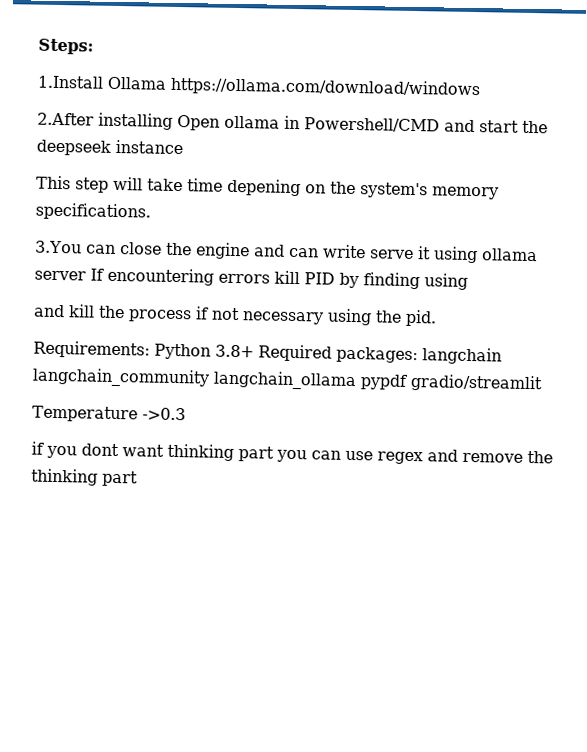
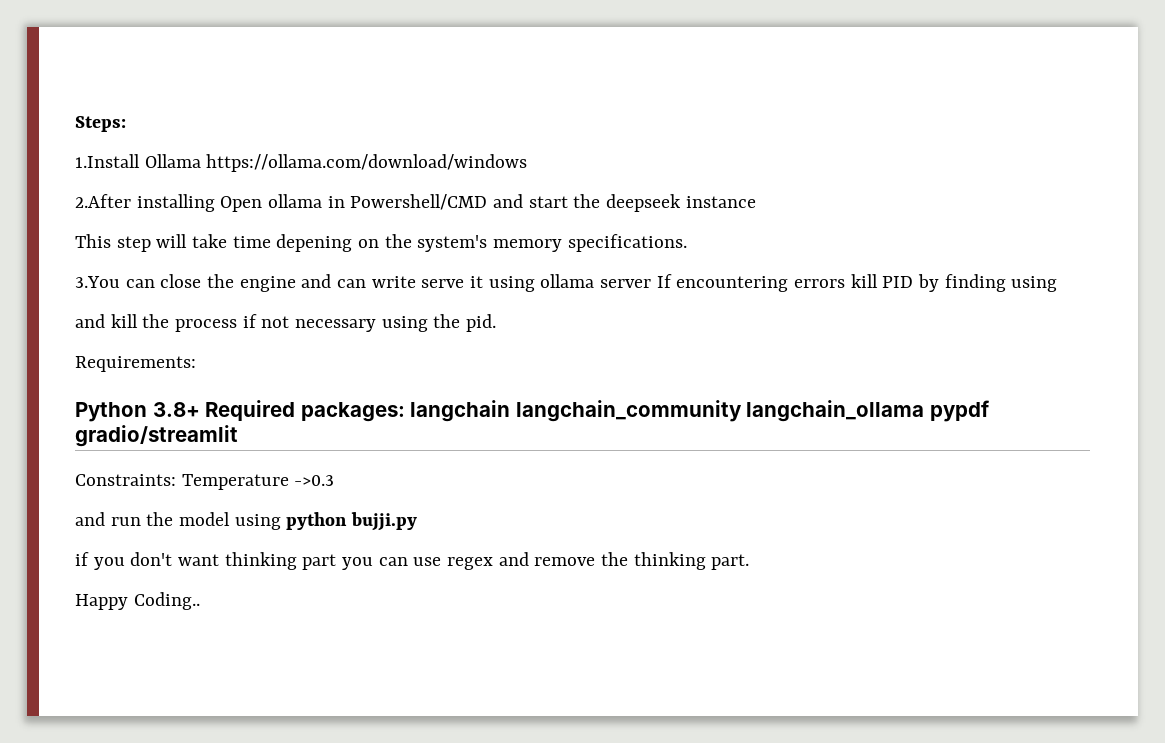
- Requirements: Python 3.8+ Required packages: langchain langchain_community langchain_ollama pypdf gradio/streamlit
+ Requirements:
+ Python 3.8+ Required packages: langchain langchain_community langchain_ollama pypdf gradio/streamlit
- Temperature ->0.3
+ Constraints: Temperature ->0.3
+ and run the model using python bujji.py
- if you dont want thinking part you can use regex and remove the thinking part
+ if you don't want thinking part you can use regex and remove the thinking part.
+ Happy Coding..

